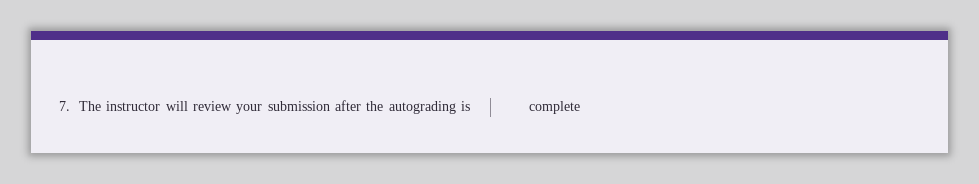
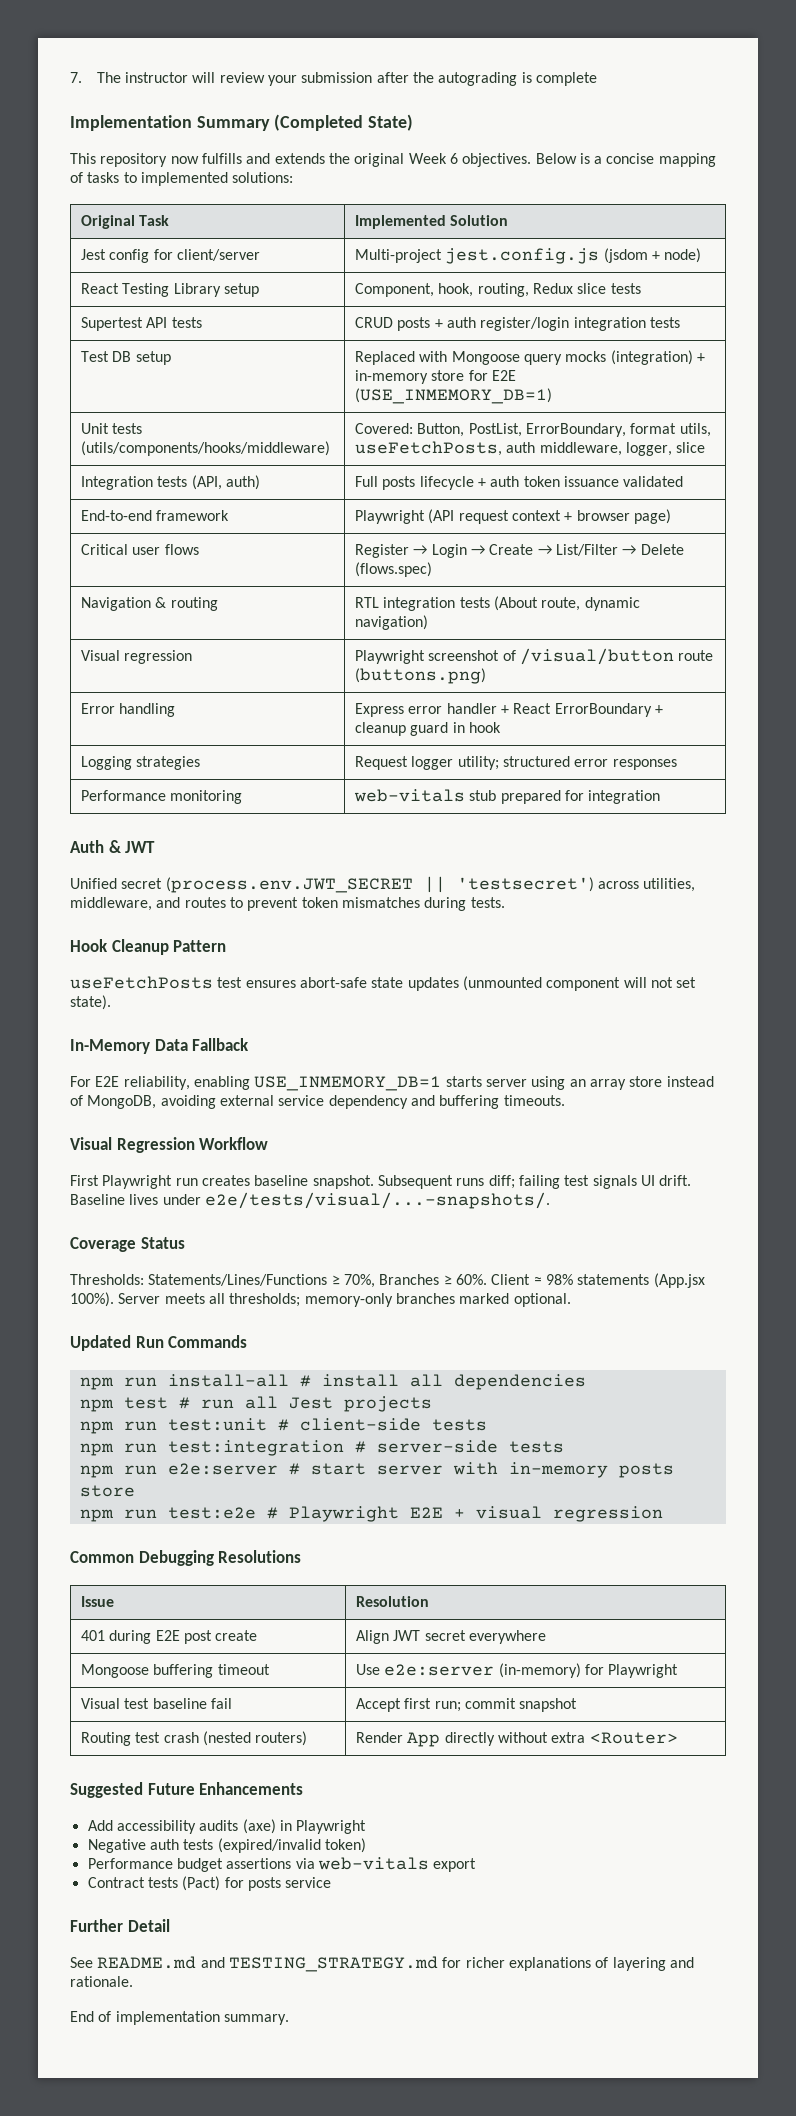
+ Implementation Summary (Completed State)
+ This repository now fulfills and extends the original Week 6 objectives. Below is a concise mapping of tasks to implemented solutions:
+ Original Task | Implemented Solution
+ Jest config for client/server | Multi-project jest.config.js (jsdom + node)
+ React Testing Library setup | Component, hook, routing, Redux slice tests
+ Supertest API tests | CRUD posts + auth register/login integration tests
+ Test DB setup | Replaced with Mongoose query mocks (integration) + in-memory store for E2E (USE_INMEMORY_DB=1)
+ Unit tests (utils/components/hooks/middleware) | Covered: Button, PostList, ErrorBoundary, format utils, useFetchPosts, auth middleware, logger, slice
+ Integration tests (API, auth) | Full posts lifecycle + auth token issuance validated
+ End-to-end framework | Playwright (API request context + browser page)
+ Critical user flows | Register → Login → Create → List/Filter → Delete (flows.spec)
+ Navigation & routing | RTL integration tests (About route, dynamic navigation)
+ Visual regression | Playwright screenshot of /visual/button route (buttons.png)
+ Error handling | Express error handler + React ErrorBoundary + cleanup guard in hook
+ Logging strategies | Request logger utility; structured error responses
+ Performance monitoring | web-vitals stub prepared for integration
+ Auth & JWT
+ Unified secret (process.env.JWT_SECRET || 'testsecret') across utilities, middleware, and routes to prevent token mismatches during tests.
+ Hook Cleanup Pattern
+ useFetchPosts test ensures abort-safe state updates (unmounted component will not set state).
+ In-Memory Data Fallback
+ For E2E reliability, enabling USE_INMEMORY_DB=1 starts server using an array store instead of MongoDB, avoiding external service dependency and buffering timeouts.
+ Visual Regression Workflow
+ First Playwright run creates baseline snapshot. Subsequent runs diff; failing test signals UI drift. Baseline lives under e2e/tests/visual/...-snapshots/.
+ Coverage Status
+ Thresholds: Statements/Lines/Functions ≥ 70%, Branches ≥ 60%. Client ≈ 98% statements (App.jsx 100%). Server meets all thresholds; memory-only branches marked optional.
+ Updated Run Commands
+ npm run install-all # install all dependencies
+ npm test # run all Jest projects
+ npm run test:unit # client-side tests
+ npm run test:integration # server-side tests
+ npm run e2e:server # start server with in-memory posts store
+ npm run test:e2e # Playwright E2E + visual regression
+ Common Debugging Resolutions
+ Issue | Resolution
+ 401 during E2E post create | Align JWT secret everywhere
+ Mongoose buffering timeout | Use e2e:server (in-memory) for Playwright
+ Visual test baseline fail | Accept first run; commit snapshot
+ Routing test crash (nested routers) | Render App directly without extra <Router>
+ Suggested Future Enhancements
+ Add accessibility audits (axe) in Playwright
+ Negative auth tests (expired/invalid token)
+ Performance budget assertions via web-vitals export
+ Contract tests (Pact) for posts service
+ Further Detail
+ See README.md and TESTING_STRATEGY.md for richer explanations of layering and rationale.
+ End of implementation summary.

